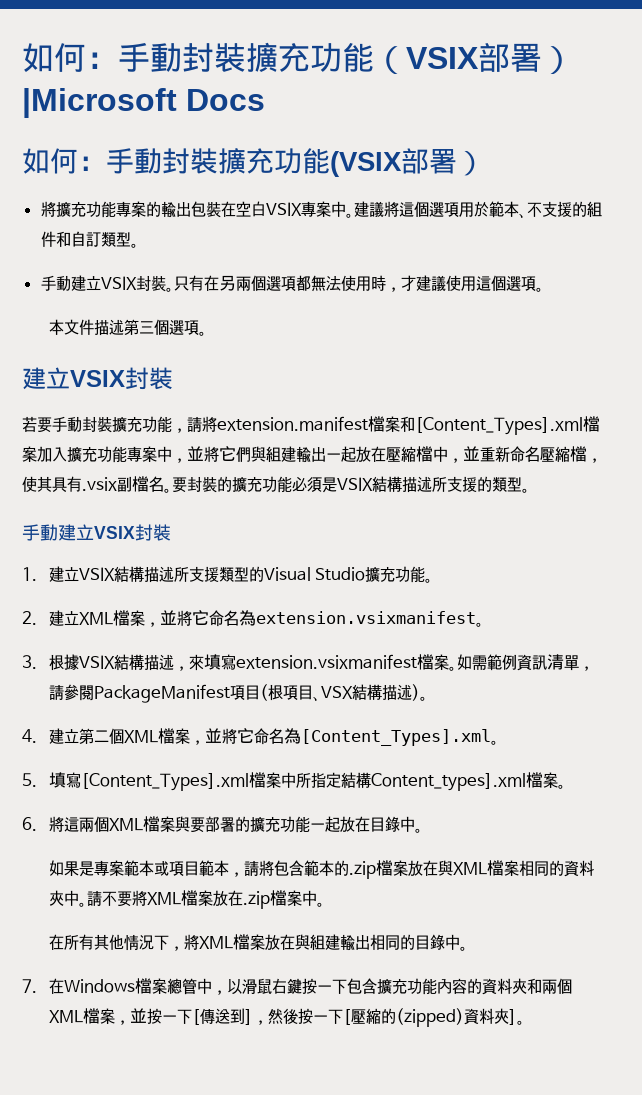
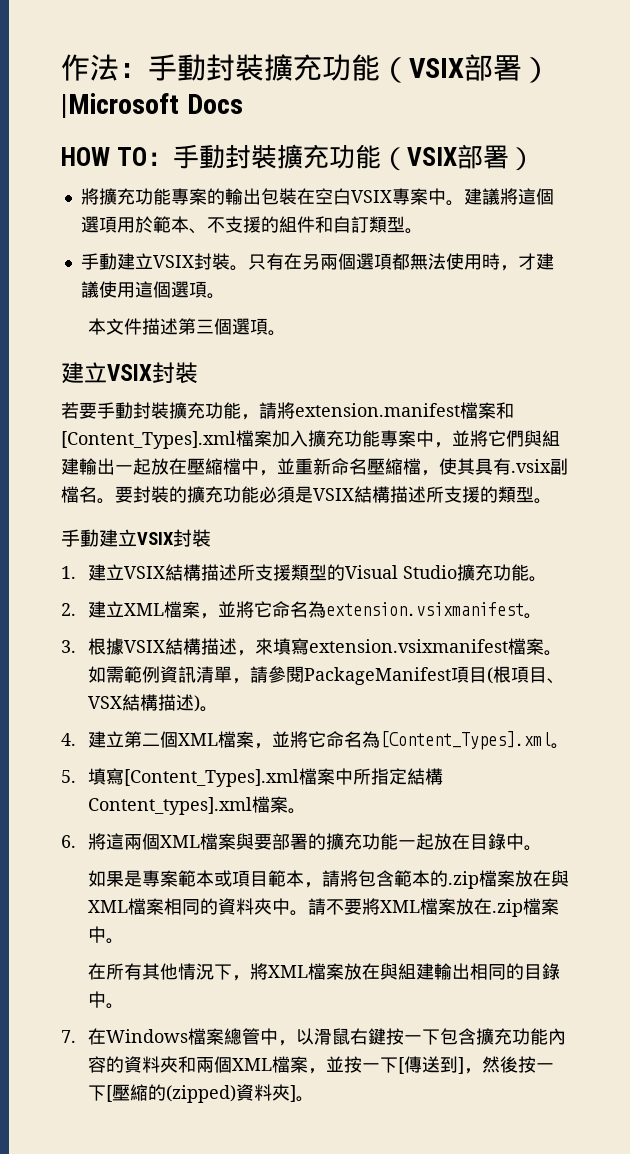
- 如何：手動封裝擴充功能（VSIX部署）|Microsoft Docs
+ 作法：手動封裝擴充功能（VSIX部署）|Microsoft Docs
- 如何：手動封裝擴充功能(VSIX部署）
+ HOW TO：手動封裝擴充功能（VSIX部署）

